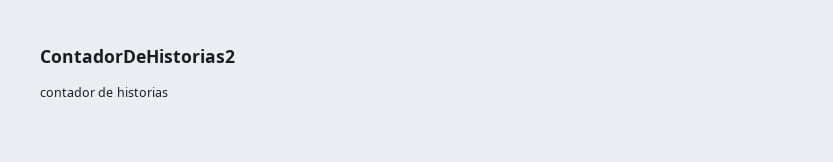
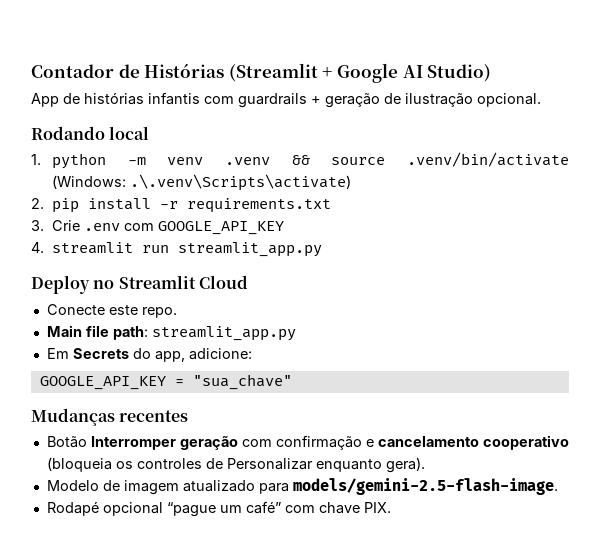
- ContadorDeHistorias2
- contador de historias
+ Contador de Histórias (Streamlit + Google AI Studio)
+ App de histórias infantis com guardrails + geração de ilustração opcional.
+ Rodando local
+ 1. python -m venv .venv && source .venv/bin/activate (Windows: .\.venv\Scripts\activate)
+ 2. pip install -r requirements.txt
+ 3. Crie .env com GOOGLE_API_KEY
+ 4. streamlit run streamlit_app.py
+ Deploy no Streamlit Cloud
+ Conecte este repo.
+ Main file path: streamlit_app.py
+ Em Secrets do app, adicione:
+ GOOGLE_API_KEY = "sua_chave"
+ Mudanças recentes
+ Botão Interromper geração com confirmação e cancelamento cooperativo (bloqueia os controles de Personalizar enquanto gera).
+ Modelo de imagem atualizado para models/gemini-2.5-flash-image.
+ Rodapé opcional “pague um café” com chave PIX.

